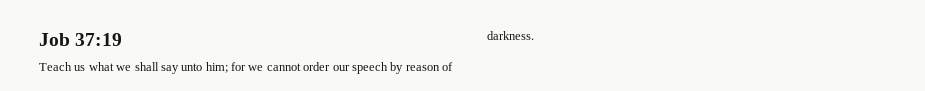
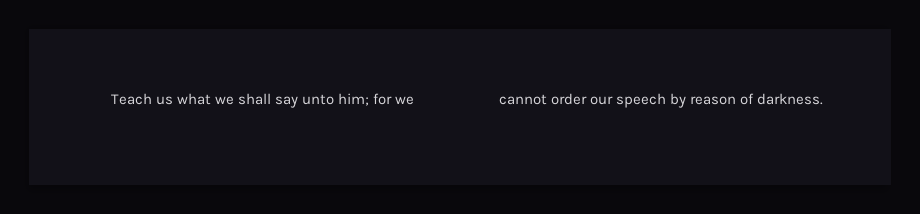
- Job 37:19

